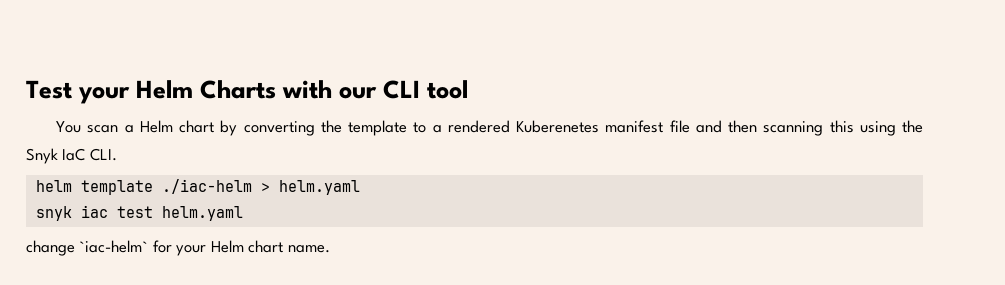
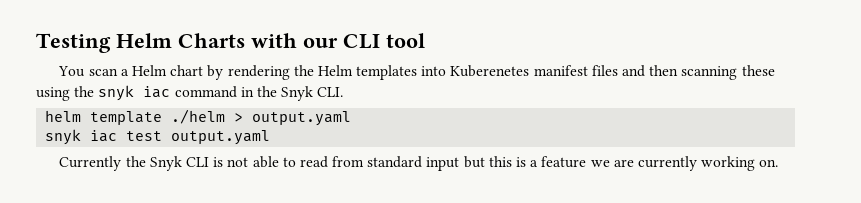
- Test your Helm Charts with our CLI tool
+ Testing Helm Charts with our CLI tool
- You scan a Helm chart by converting the template to a rendered Kuberenetes manifest file and then scanning this using the Snyk IaC CLI.
+ You scan a Helm chart by rendering the Helm templates into Kuberenetes manifest files and then scanning these using the snyk iac command in the Snyk CLI.
- helm template ./iac-helm > helm.yaml
+ helm template ./helm > output.yaml
- snyk iac test helm.yaml
- change `iac-helm` for your Helm chart name.
+ snyk iac test output.yaml
+ Currently the Snyk CLI is not able to read from standard input but this is a feature we are currently working on.

